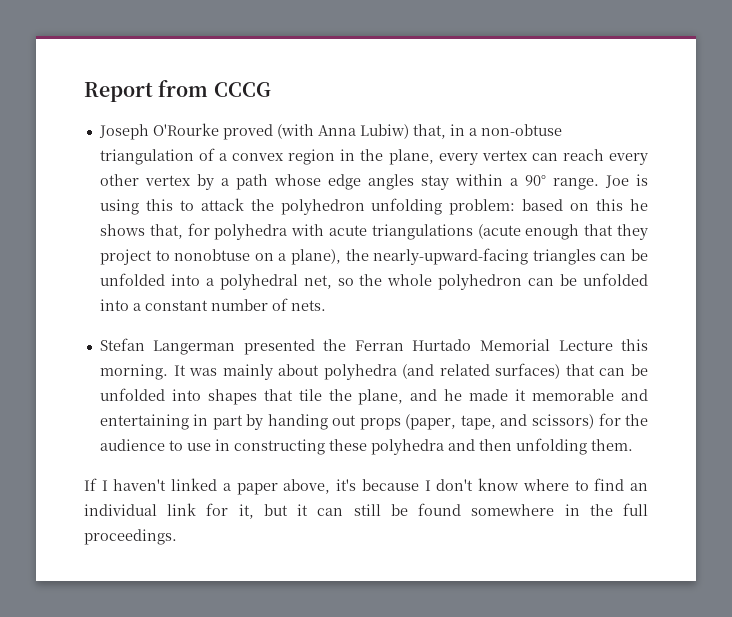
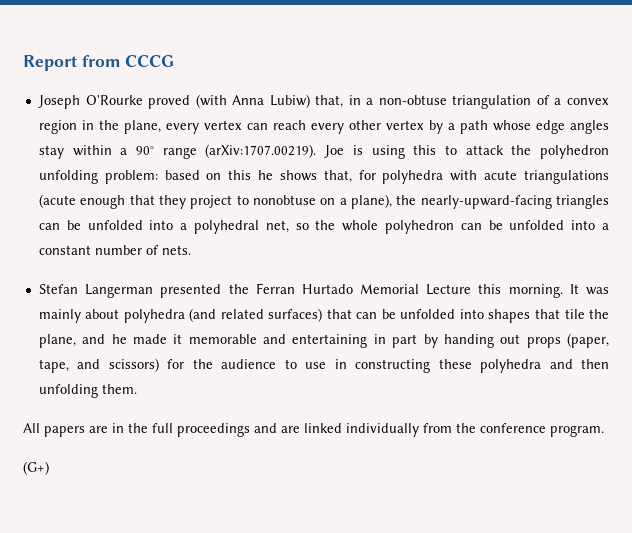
- Joseph O'Rourke proved (with Anna Lubiw) that, in a non-obtuse triangulation of a convex region in the plane, every vertex can reach every other vertex by a path whose edge angles stay within a 90° range. Joe is using this to attack the polyhedron unfolding problem:
+ Joseph O'Rourke proved (with Anna Lubiw) that, in a non-obtuse triangulation of a convex region in the plane, every vertex can reach every other vertex by a path whose edge angles stay within a 90° range (arXiv:1707.00219). Joe is using this to attack the polyhedron unfolding problem:
- If I haven't linked a paper above, it's because I don't know where to find an individual link for it, but it can still be found somewhere in the full proceedings.
+ All papers are in the full proceedings and are linked individually from the conference program.
+ (G+)

